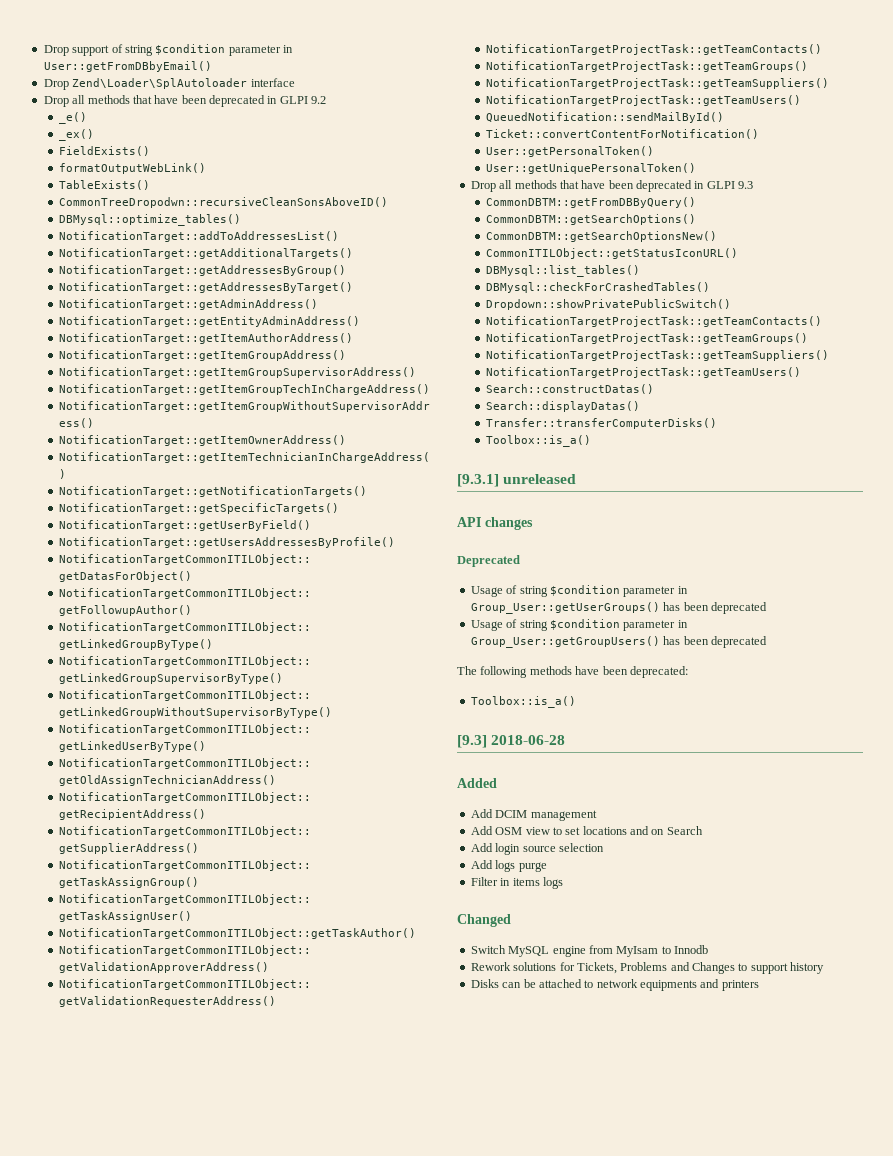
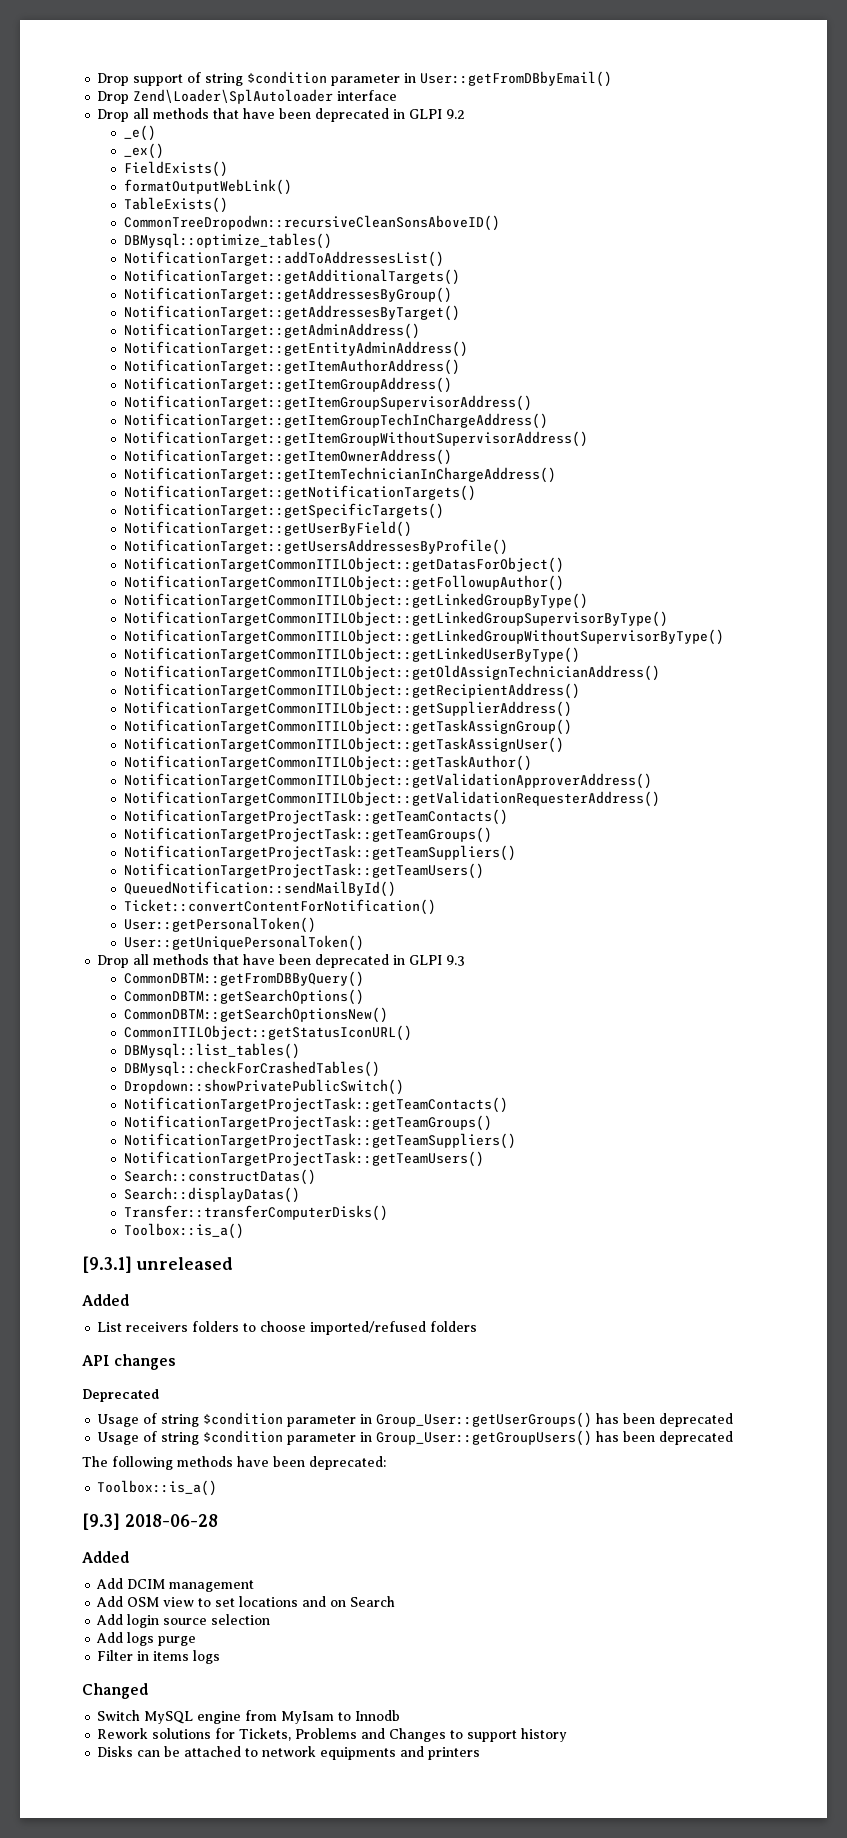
  [9.3.1] unreleased
+ Added
+ List receivers folders to choose imported/refused folders

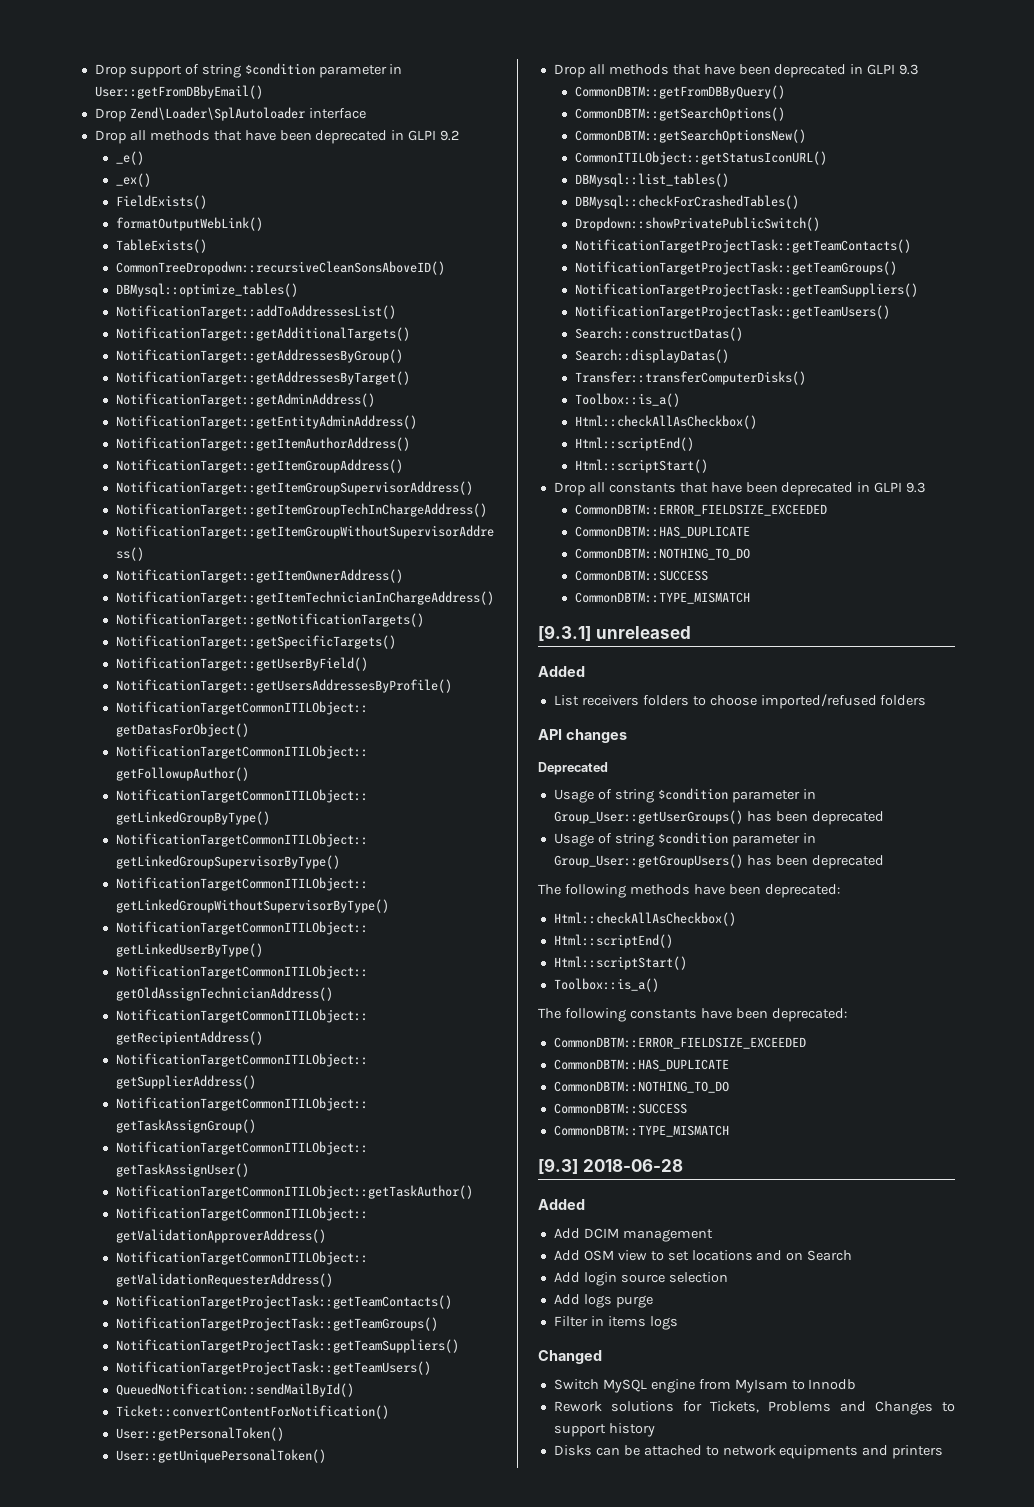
  Transfer::transferComputerDisks()
  Toolbox::is_a()
+ Html::checkAllAsCheckbox()
+ Html::scriptEnd()
+ Html::scriptStart()
+ Drop all constants that have been deprecated in GLPI 9.3
+ CommonDBTM::ERROR_FIELDSIZE_EXCEEDED
+ CommonDBTM::HAS_DUPLICATE
+ CommonDBTM::NOTHING_TO_DO
+ CommonDBTM::SUCCESS
+ CommonDBTM::TYPE_MISMATCH
  The following methods have been deprecated:
+ Html::checkAllAsCheckbox()
+ Html::scriptEnd()
+ Html::scriptStart()
  Toolbox::is_a()
+ The following constants have been deprecated:
+ CommonDBTM::ERROR_FIELDSIZE_EXCEEDED
+ CommonDBTM::HAS_DUPLICATE
+ CommonDBTM::NOTHING_TO_DO
+ CommonDBTM::SUCCESS
+ CommonDBTM::TYPE_MISMATCH

